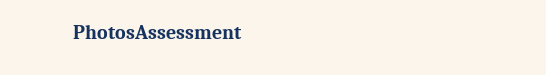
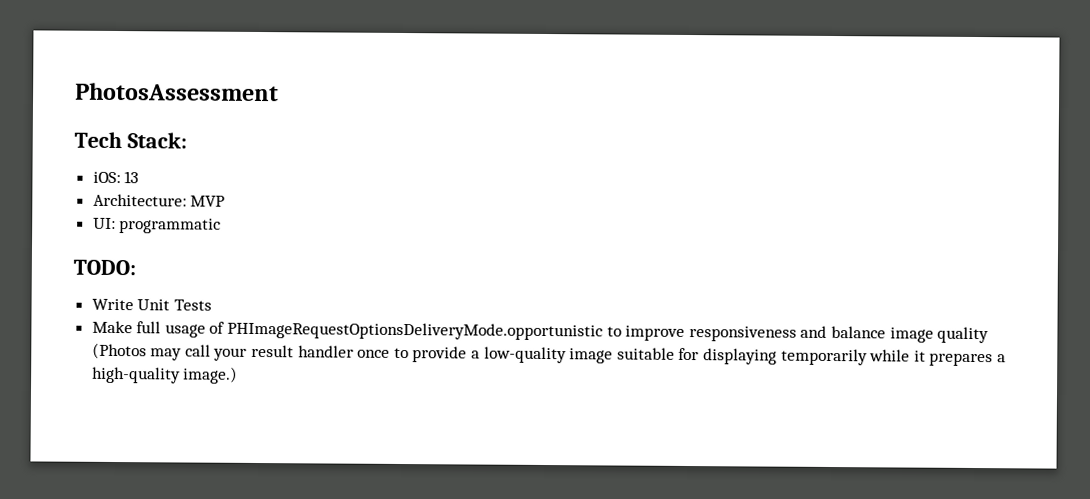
+ Tech Stack:
+ iOS: 13
+ Architecture: MVP
+ UI: programmatic
+ TODO:
+ Write Unit Tests
+ Make full usage of PHImageRequestOptionsDeliveryMode.opportunistic to improve responsiveness and balance image quality (Photos may call your result handler once to provide a low-quality image suitable for displaying temporarily while it prepares a high-quality image.)

